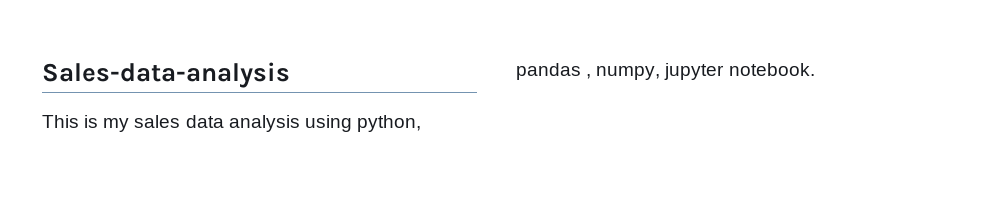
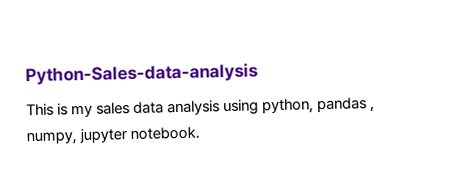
- Sales-data-analysis
+ Python-Sales-data-analysis

